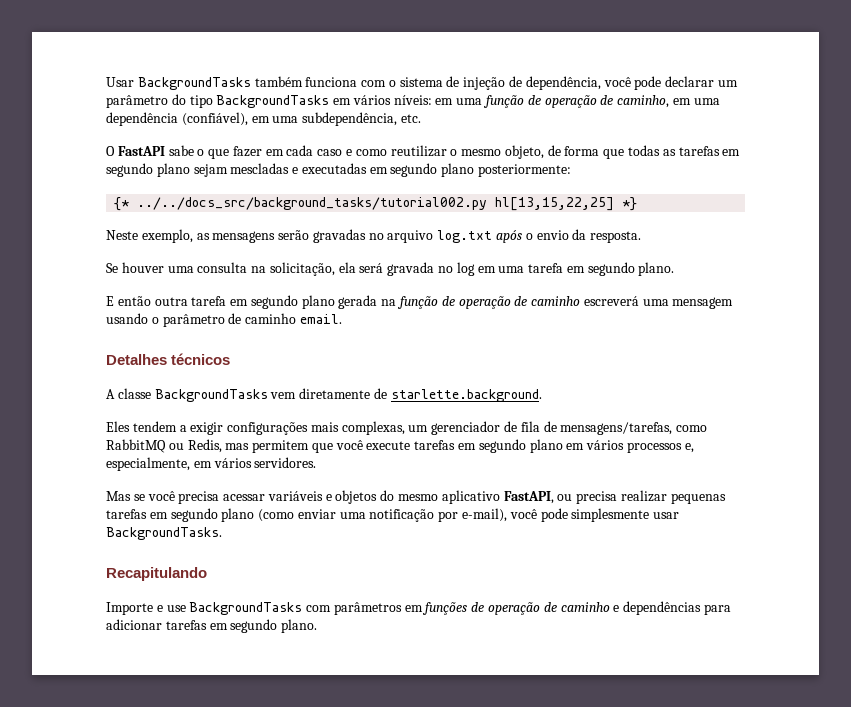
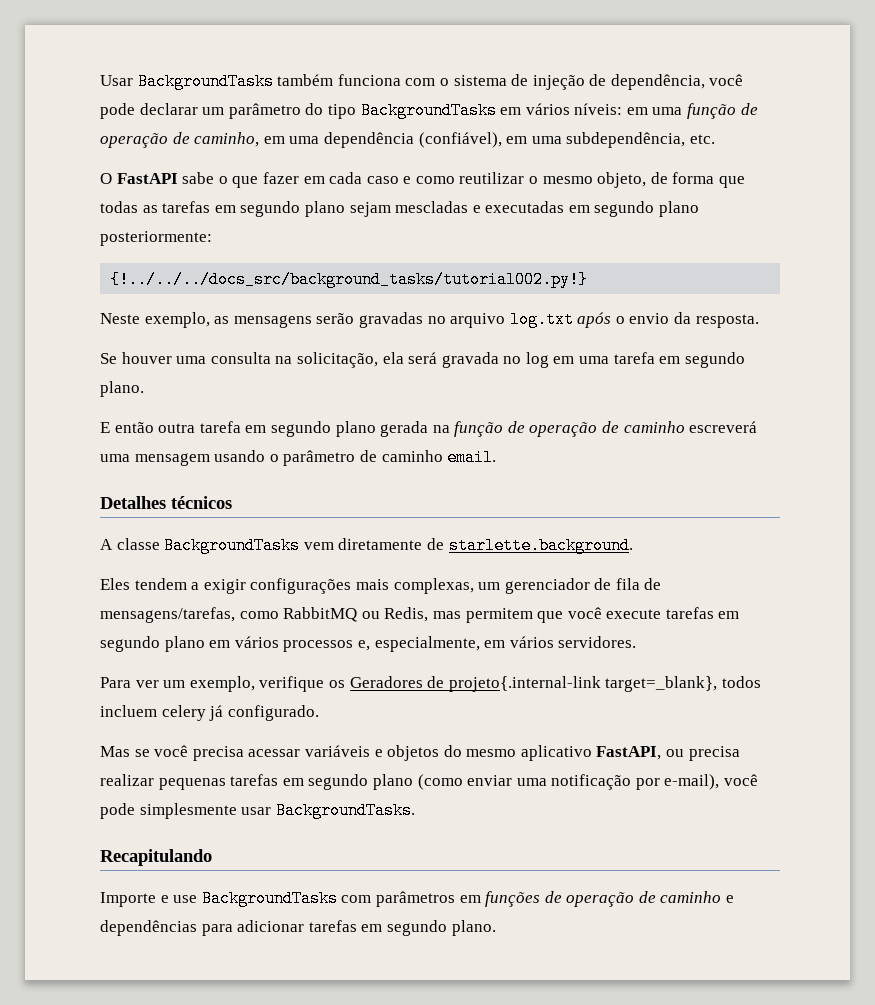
- {* ../../docs_src/background_tasks/tutorial002.py hl[13,15,22,25] *}
+ {!../../../docs_src/background_tasks/tutorial002.py!}
+ Para ver um exemplo, verifique os Geradores de projeto{.internal-link target=_blank}, todos incluem celery já configurado.

